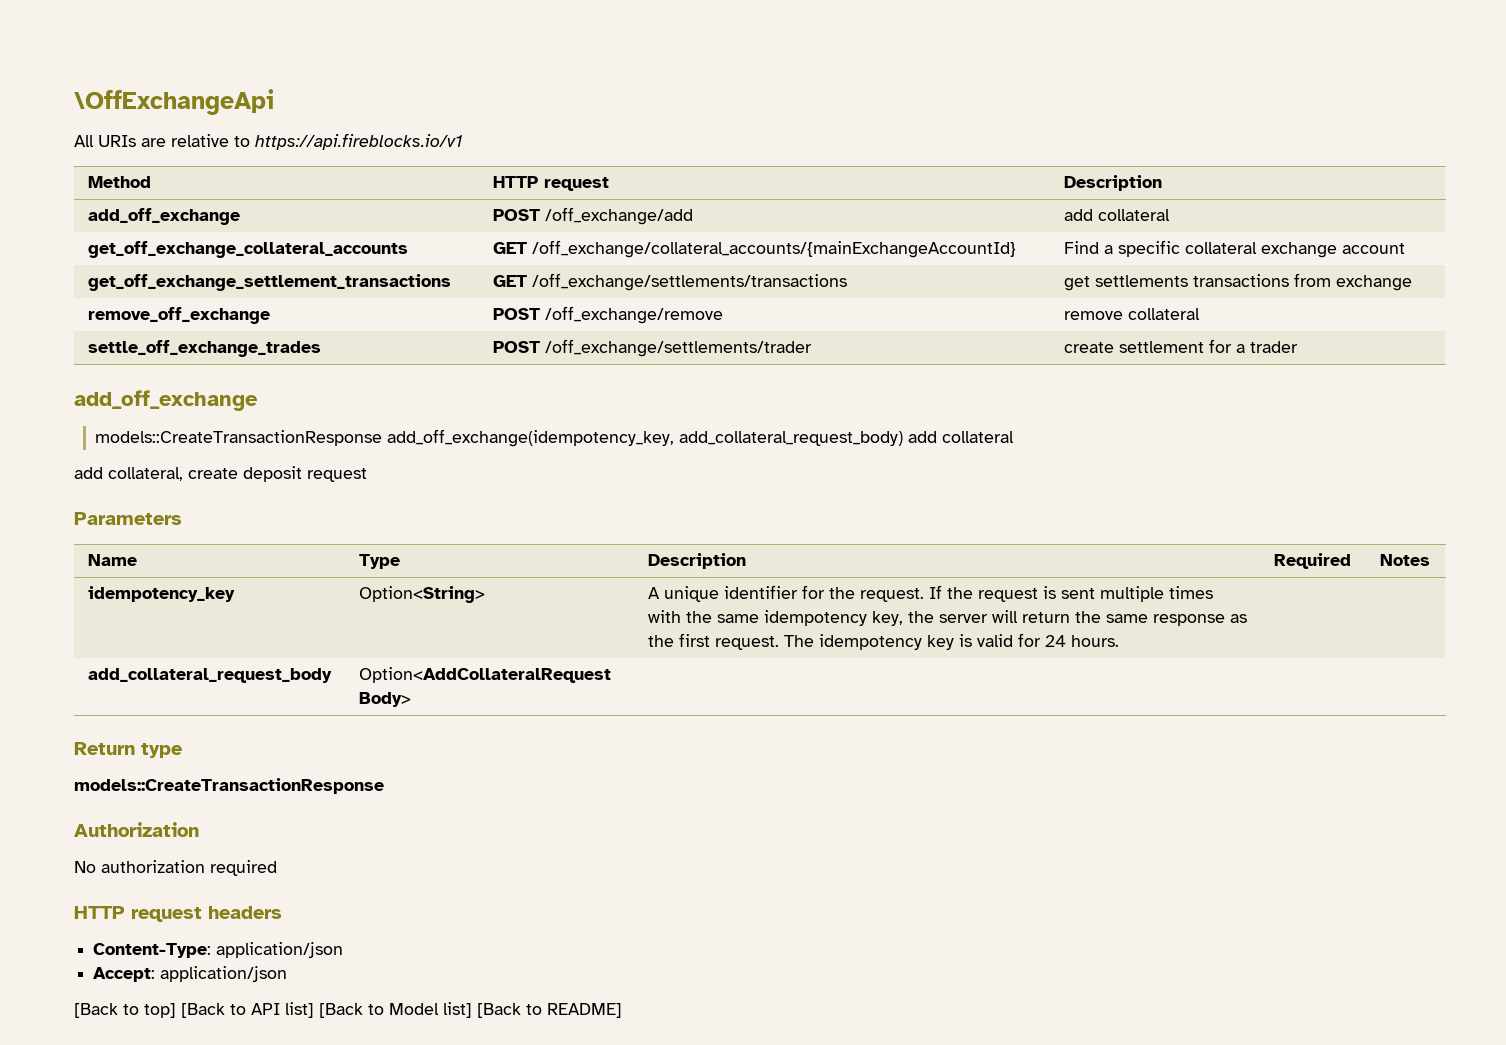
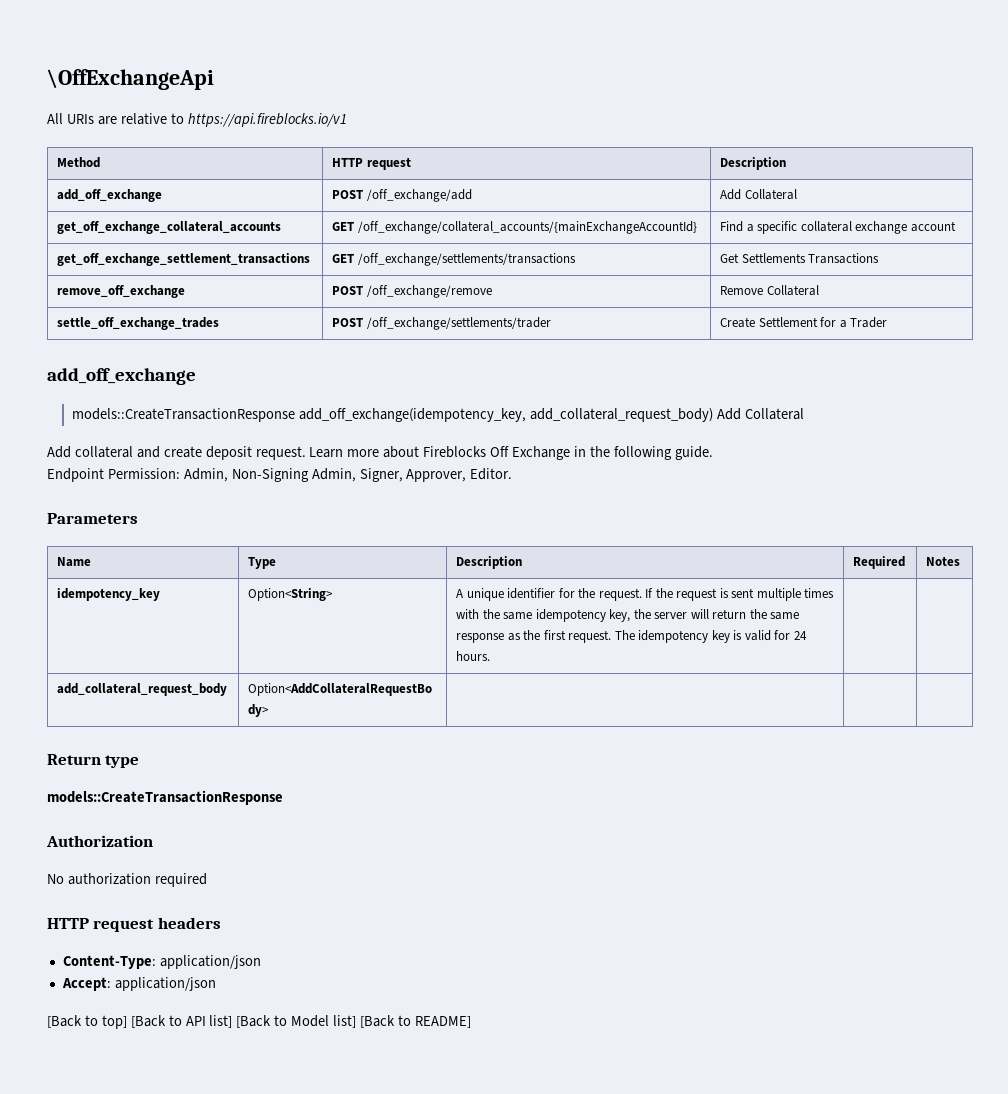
- add_off_exchange | POST /off_exchange/add | add collateral
+ add_off_exchange | POST /off_exchange/add | Add Collateral
- get_off_exchange_settlement_transactions | GET /off_exchange/settlements/transactions | get settlements transactions from exchange
+ get_off_exchange_settlement_transactions | GET /off_exchange/settlements/transactions | Get Settlements Transactions
- remove_off_exchange | POST /off_exchange/remove | remove collateral
+ remove_off_exchange | POST /off_exchange/remove | Remove Collateral
- settle_off_exchange_trades | POST /off_exchange/settlements/trader | create settlement for a trader
+ settle_off_exchange_trades | POST /off_exchange/settlements/trader | Create Settlement for a Trader
- models::CreateTransactionResponse add_off_exchange(idempotency_key, add_collateral_request_body) add collateral
- add collateral, create deposit request
+ models::CreateTransactionResponse add_off_exchange(idempotency_key, add_collateral_request_body) Add Collateral
+ Add collateral and create deposit request. Learn more about Fireblocks Off Exchange in the following guide.
+ Endpoint Permission: Admin, Non-Signing Admin, Signer, Approver, Editor.

